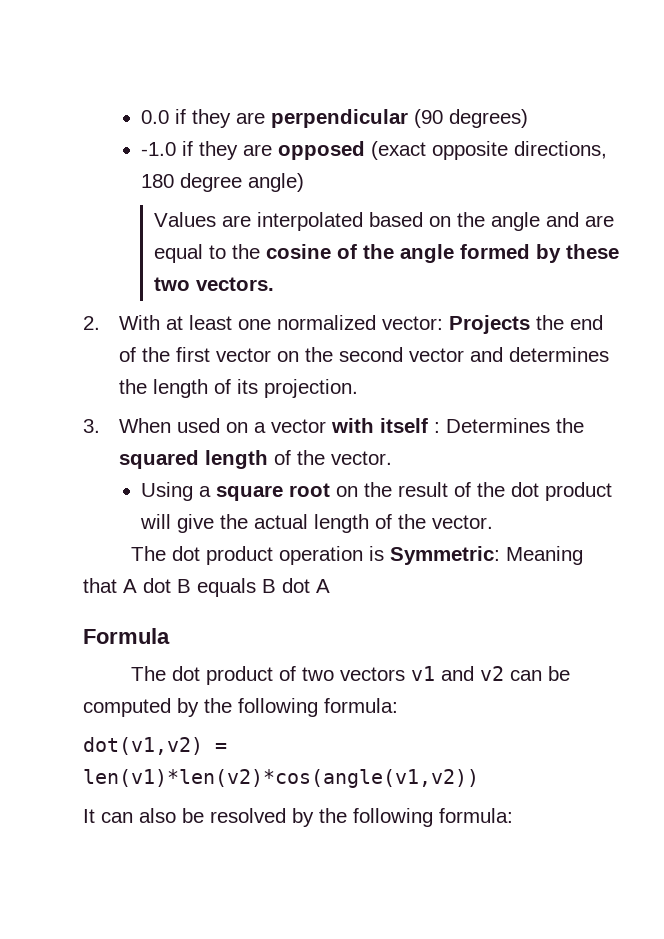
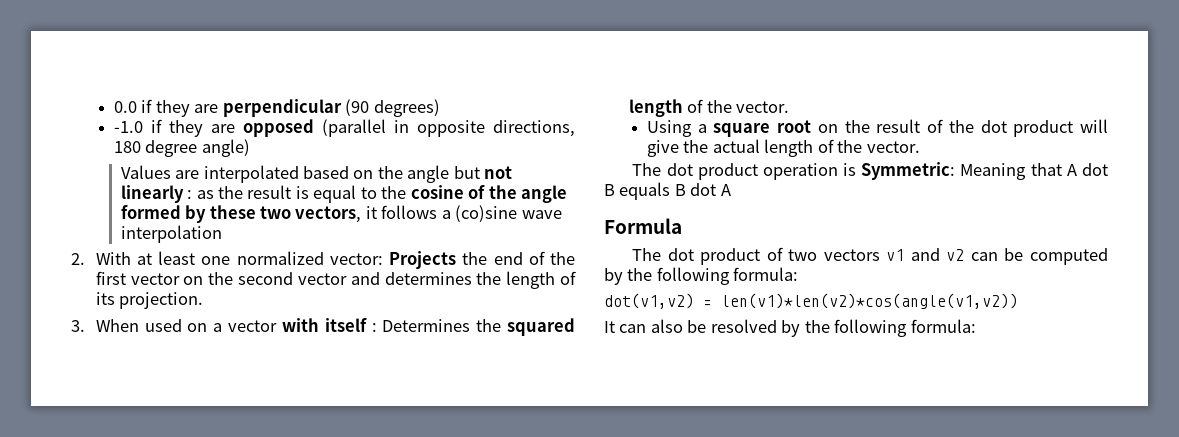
- -1.0 if they are opposed (exact opposite directions, 180 degree angle)
+ -1.0 if they are opposed (parallel in opposite directions, 180 degree angle)
- Values are interpolated based on the angle and are equal to the cosine of the angle formed by these two vectors.
+ Values are interpolated based on the angle but not linearly : as the result is equal to the cosine of the angle formed by these two vectors, it follows a (co)sine wave interpolation

